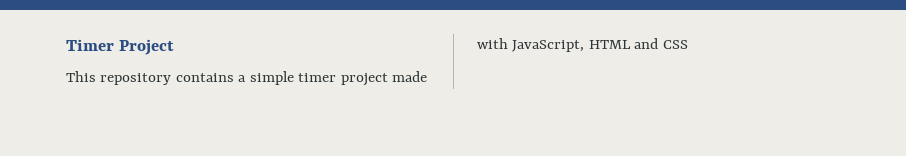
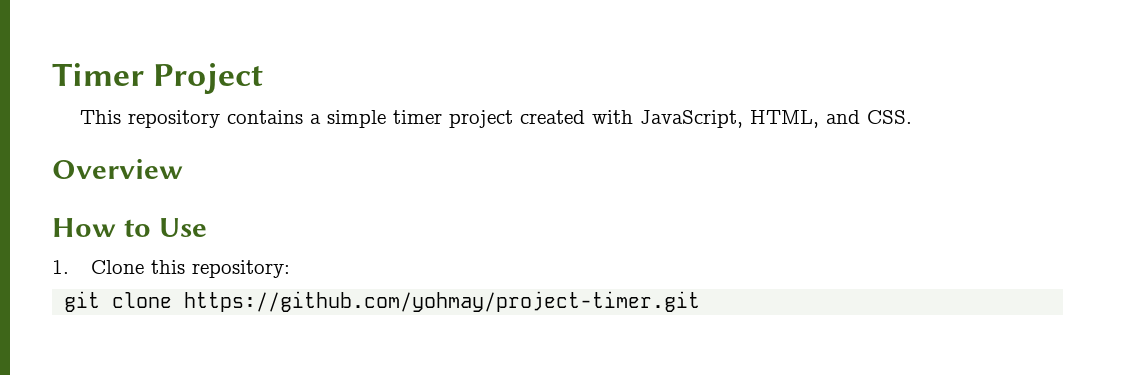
- This repository contains a simple timer project made with JavaScript, HTML and CSS
+ This repository contains a simple timer project created with JavaScript, HTML, and CSS.
+ Overview
+ How to Use
+ 1. Clone this repository:
+ git clone https://github.com/yohmay/project-timer.git

